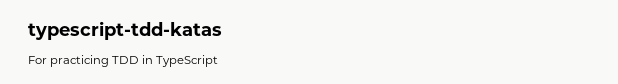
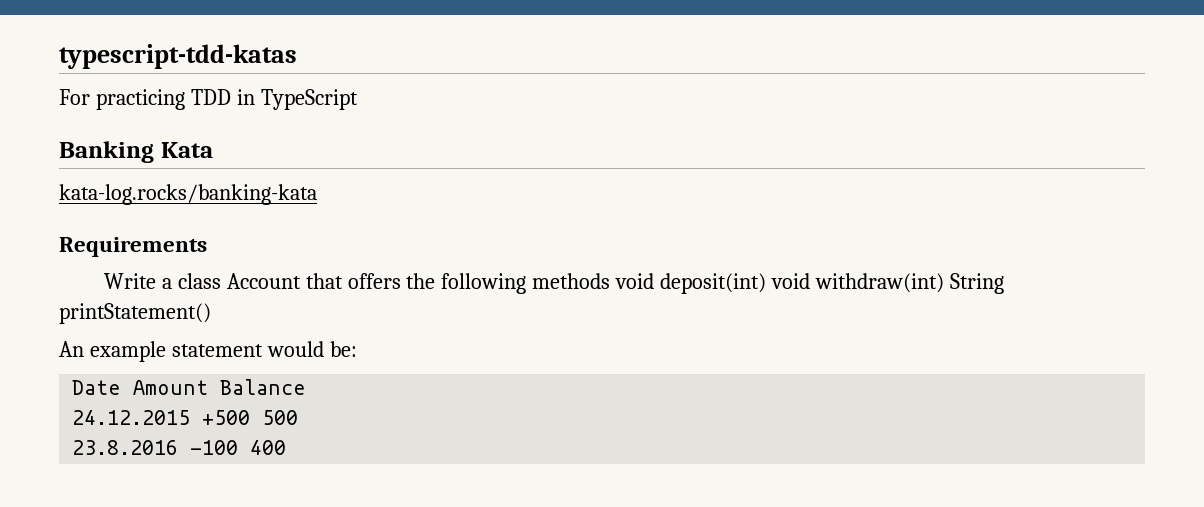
+ Banking Kata
+ kata-log.rocks/banking-kata
+ Requirements
+ Write a class Account that offers the following methods void deposit(int) void withdraw(int) String printStatement()
+ An example statement would be:
+ Date Amount Balance
+ 24.12.2015 +500 500
+ 23.8.2016 -100 400

